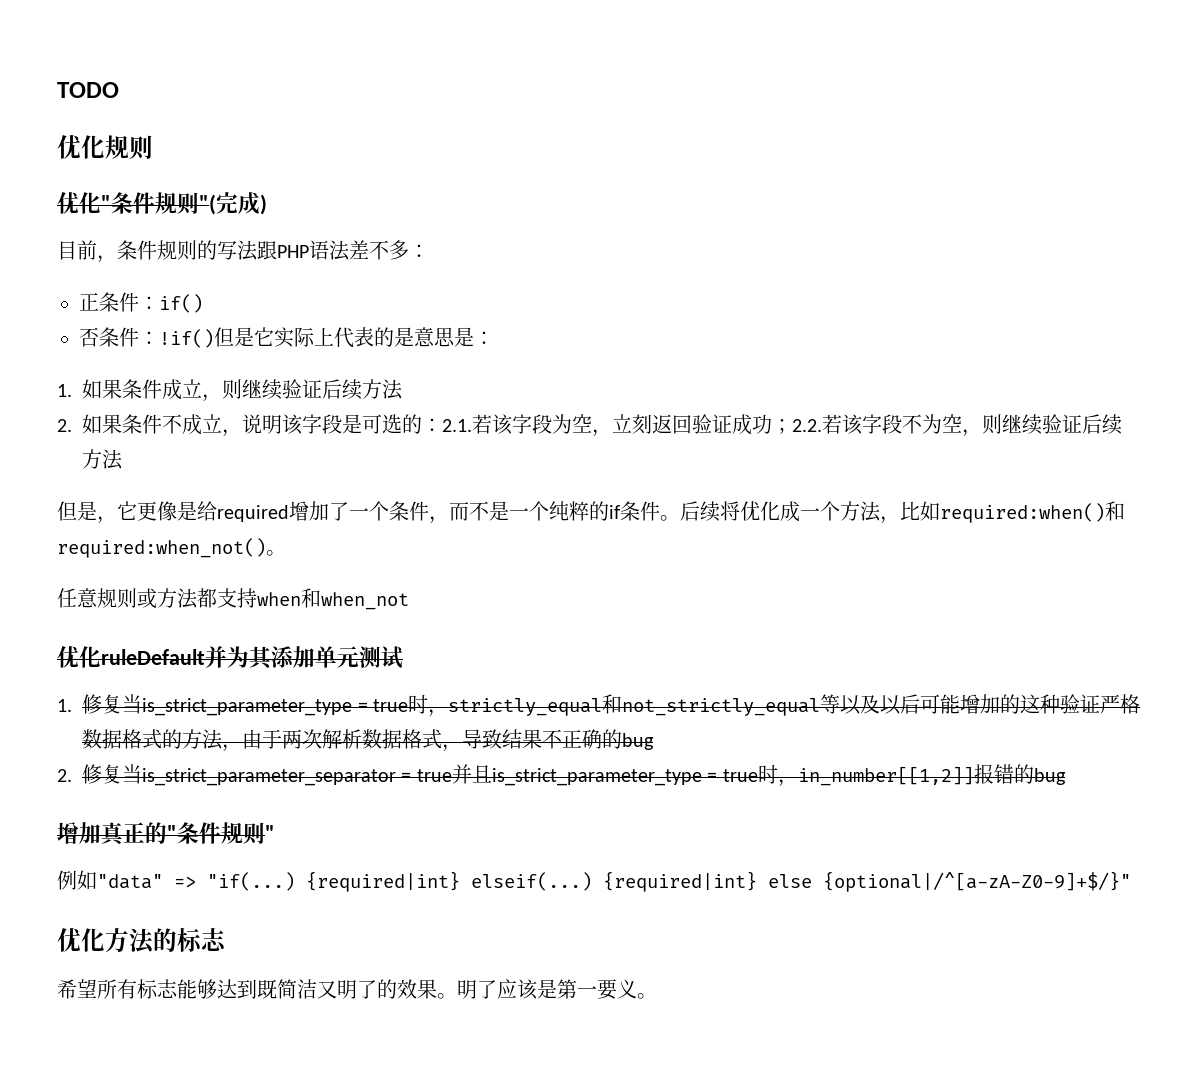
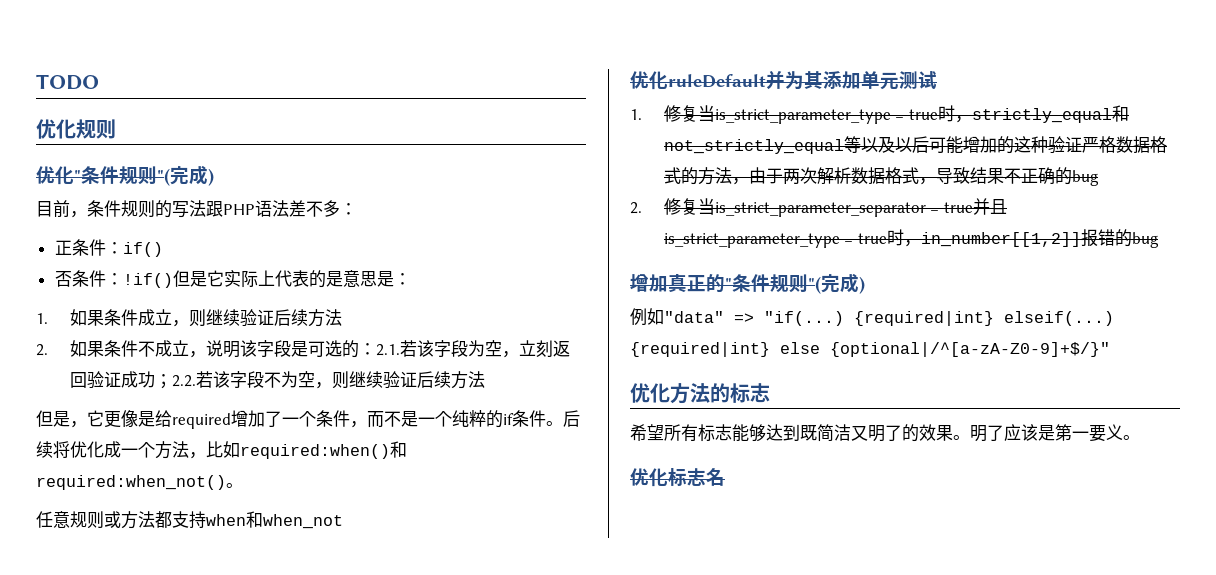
- 增加真正的"条件规则"
+ 增加真正的"条件规则"(完成)
+ 优化标志名

